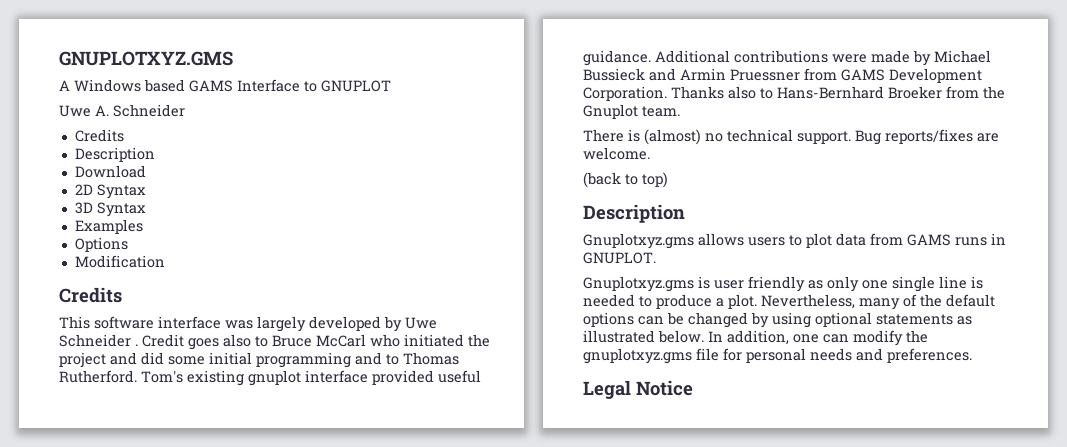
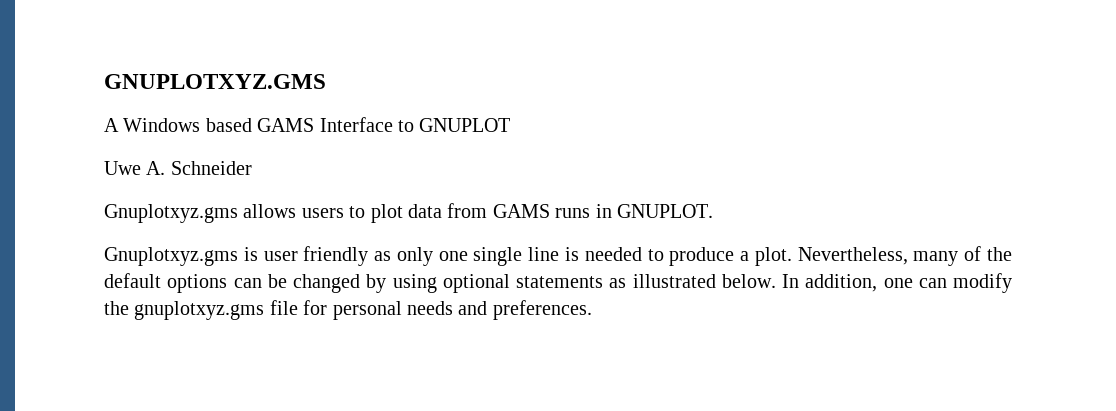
  Uwe A. Schneider
- Credits
- Description
- Download
- 2D Syntax
- 3D Syntax
- Examples
- Options
- Modification
- Credits
- This software interface was largely developed by Uwe Schneider . Credit goes also to Bruce McCarl who initiated the project and did some initial programming and to Thomas Rutherford. Tom's existing gnuplot interface provided useful guidance. Additional contributions were made by Michael Bussieck and Armin Pruessner from GAMS Development Corporation. Thanks also to Hans-Bernhard Broeker from the Gnuplot team.
- There is (almost) no technical support. Bug reports/fixes are welcome.
- (back to top)
- Description
- Legal Notice

